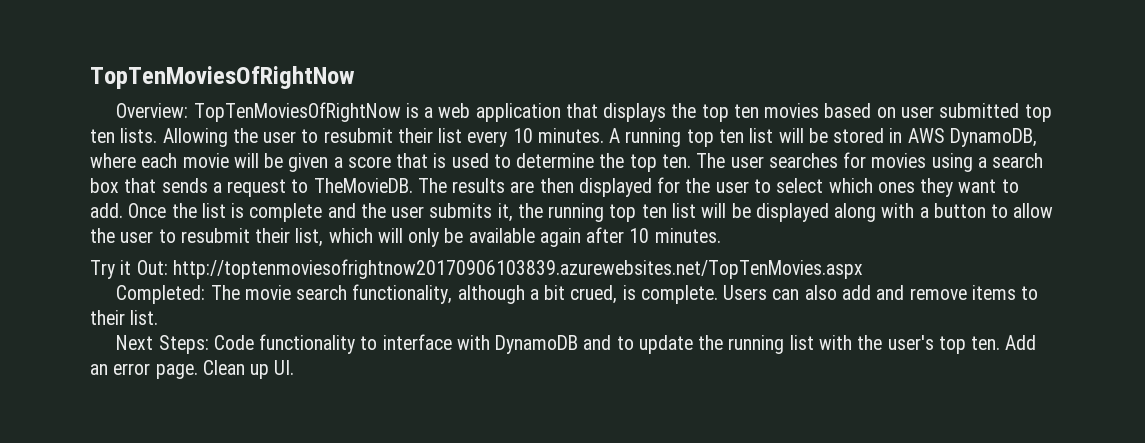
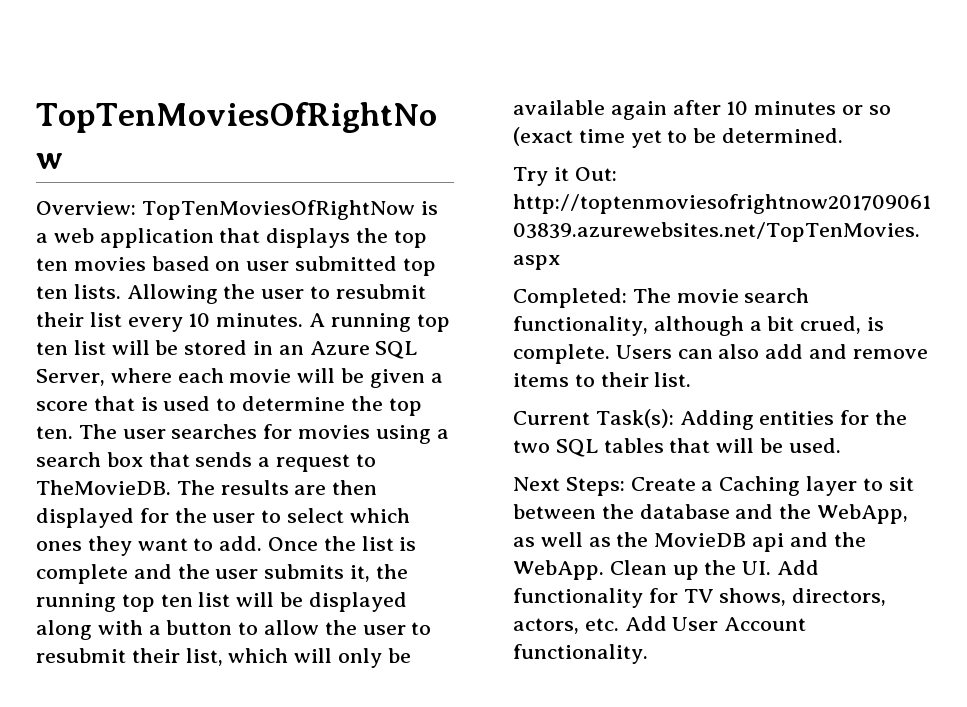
- A running top ten list will be stored in AWS DynamoDB, where each movie will be given a score that is used to determine the top ten.
+ A running top ten list will be stored in an Azure SQL Server, where each movie will be given a score that is used to determine the top ten.
- Once the list is complete and the user submits it, the running top ten list will be displayed along with a button to allow the user to resubmit their list, which will only be available again after 10 minutes.
+ Once the list is complete and the user submits it, the running top ten list will be displayed along with a button to allow the user to resubmit their list, which will only be available again after 10 minutes or so (exact time yet to be determined.
- Next Steps: Code functionality to interface with DynamoDB and to update the running list with the user's top ten. Add an error page. Clean up UI.
+ Current Task(s): Adding entities for the two SQL tables that will be used.
+ Next Steps: Create a Caching layer to sit between the database and the WebApp, as well as the MovieDB api and the WebApp. Clean up the UI. Add functionality for TV shows, directors, actors, etc. Add User Account functionality.

